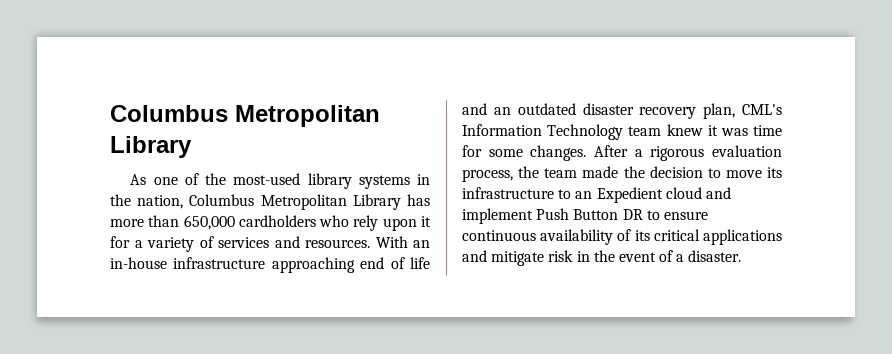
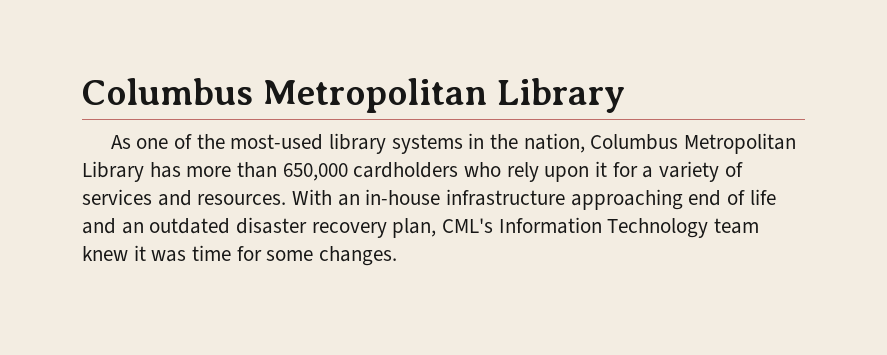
- After a rigorous evaluation process, the team made the decision to move its infrastructure to an Expedient cloud and implement Push Button DR to ensure continuous availability of its critical applications and mitigate risk in the event of a disaster.

